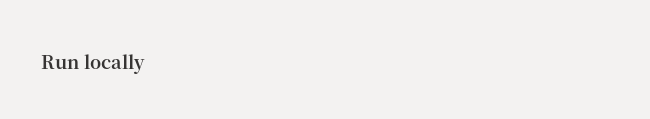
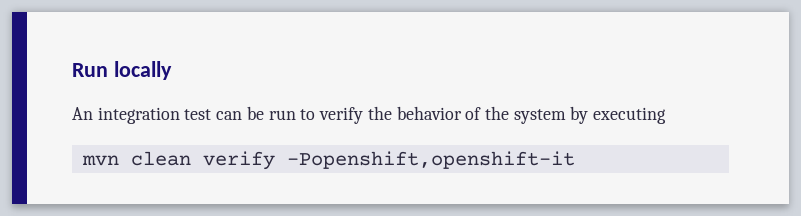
+ An integration test can be run to verify the behavior of the system by executing
+ mvn clean verify -Popenshift,openshift-it

